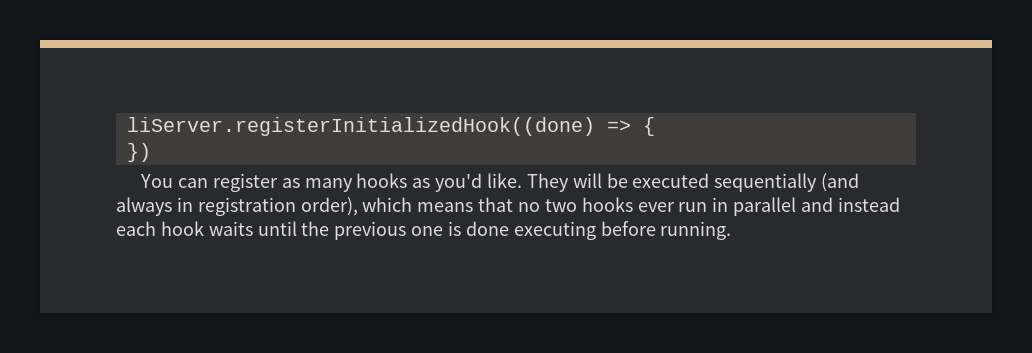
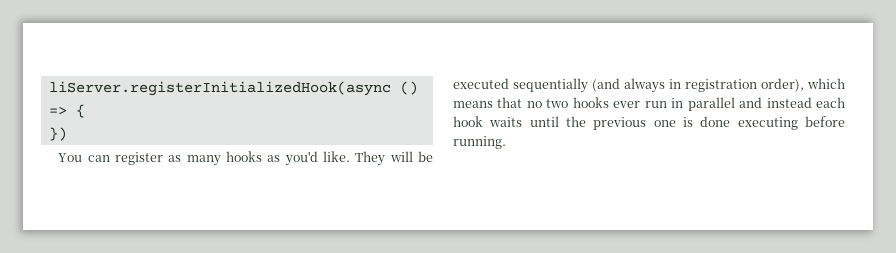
- liServer.registerInitializedHook((done) => {
+ liServer.registerInitializedHook(async () => {

